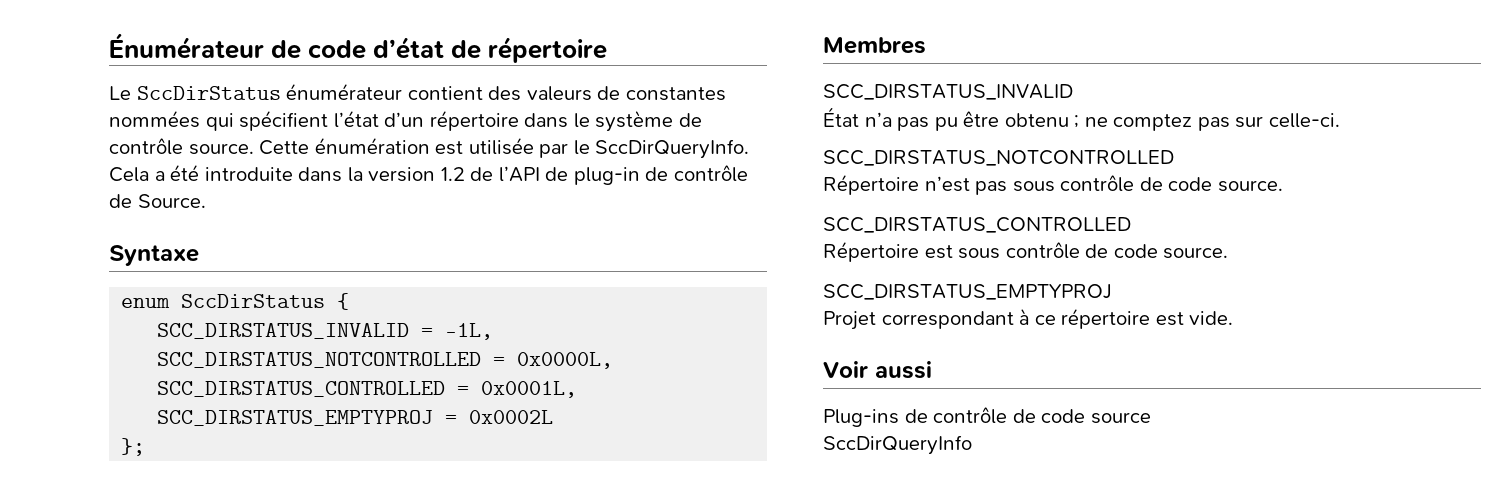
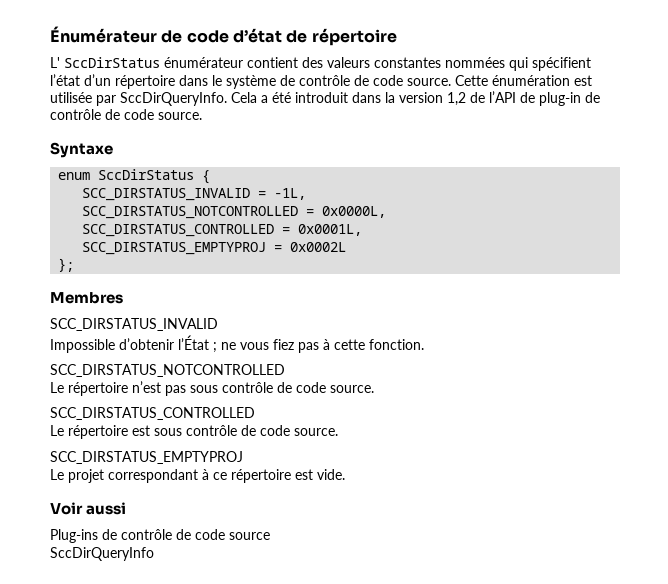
- Le SccDirStatus énumérateur contient des valeurs de constantes nommées qui spécifient l’état d’un répertoire dans le système de contrôle source.
+ L' SccDirStatus énumérateur contient des valeurs constantes nommées qui spécifient l’état d’un répertoire dans le système de contrôle de code source.
- Cette énumération est utilisée par le SccDirQueryInfo.
+ Cette énumération est utilisée par SccDirQueryInfo.
- Cela a été introduite dans la version 1.2 de l’API de plug-in de contrôle de Source.
+ Cela a été introduit dans la version 1,2 de l’API de plug-in de contrôle de code source.
- État n’a pas pu être obtenu ; ne comptez pas sur celle-ci.
+ Impossible d’obtenir l’État ; ne vous fiez pas à cette fonction.
- Répertoire n’est pas sous contrôle de code source.
+ Le répertoire n’est pas sous contrôle de code source.
- Répertoire est sous contrôle de code source.
+ Le répertoire est sous contrôle de code source.
- Projet correspondant à ce répertoire est vide.
+ Le projet correspondant à ce répertoire est vide.

